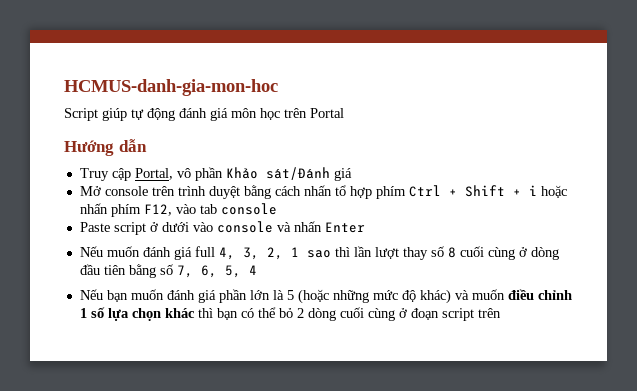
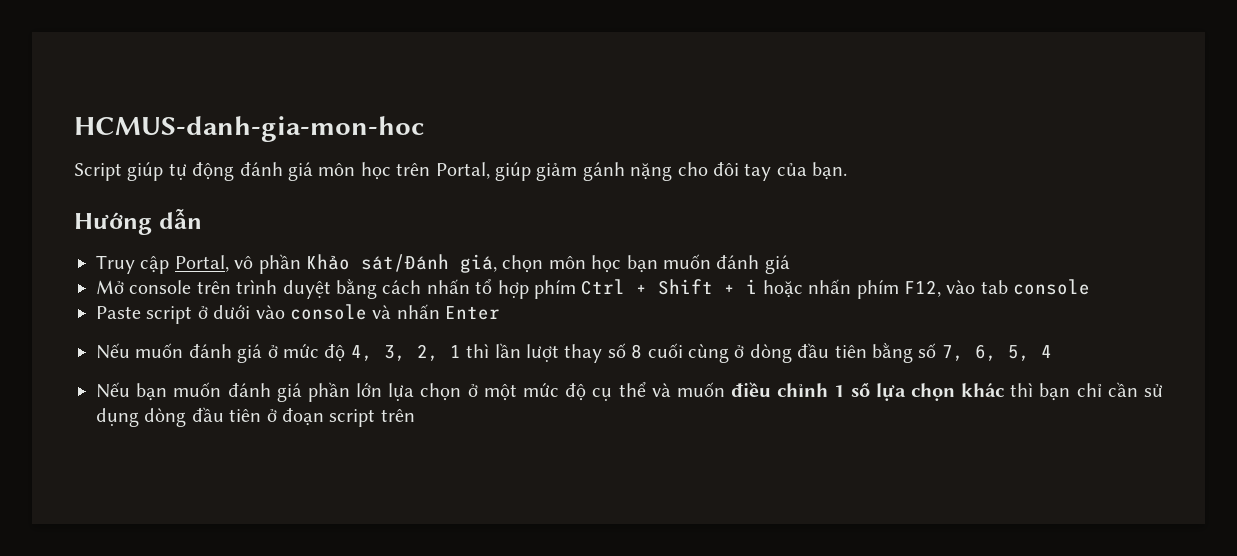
- Script giúp tự động đánh giá môn học trên Portal
+ Script giúp tự động đánh giá môn học trên Portal, giúp giảm gánh nặng cho đôi tay của bạn.
- Truy cập Portal, vô phần Khảo sát/Đánh giá
+ Truy cập Portal, vô phần Khảo sát/Đánh giá, chọn môn học bạn muốn đánh giá
- Nếu muốn đánh giá full 4, 3, 2, 1 sao thì lần lượt thay số 8 cuối cùng ở dòng đầu tiên bằng số 7, 6, 5, 4
+ Nếu muốn đánh giá ở mức độ 4, 3, 2, 1 thì lần lượt thay số 8 cuối cùng ở dòng đầu tiên bằng số 7, 6, 5, 4
- Nếu bạn muốn đánh giá phần lớn là 5 (hoặc những mức độ khác) và muốn điều chỉnh 1 số lựa chọn khác thì bạn có thể bỏ 2 dòng cuối cùng ở đoạn script trên
+ Nếu bạn muốn đánh giá phần lớn lựa chọn ở một mức độ cụ thể và muốn điều chỉnh 1 số lựa chọn khác thì bạn chỉ cần sử dụng dòng đầu tiên ở đoạn script trên

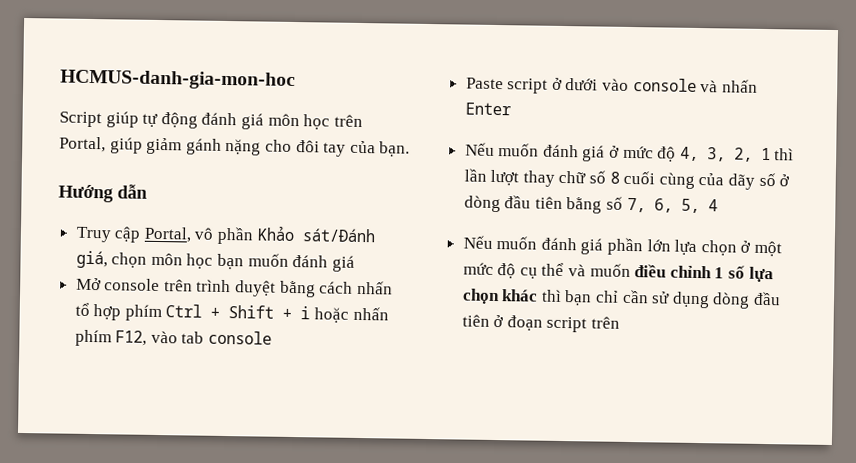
- Nếu muốn đánh giá ở mức độ 4, 3, 2, 1 thì lần lượt thay số 8 cuối cùng ở dòng đầu tiên bằng số 7, 6, 5, 4
+ Nếu muốn đánh giá ở mức độ 4, 3, 2, 1 thì lần lượt thay chữ số 8 cuối cùng của dãy số ở dòng đầu tiên bằng số 7, 6, 5, 4
- Nếu bạn muốn đánh giá phần lớn lựa chọn ở một mức độ cụ thể và muốn điều chỉnh 1 số lựa chọn khác thì bạn chỉ cần sử dụng dòng đầu tiên ở đoạn script trên
+ Nếu muốn đánh giá phần lớn lựa chọn ở một mức độ cụ thể và muốn điều chỉnh 1 số lựa chọn khác thì bạn chỉ cần sử dụng dòng đầu tiên ở đoạn script trên

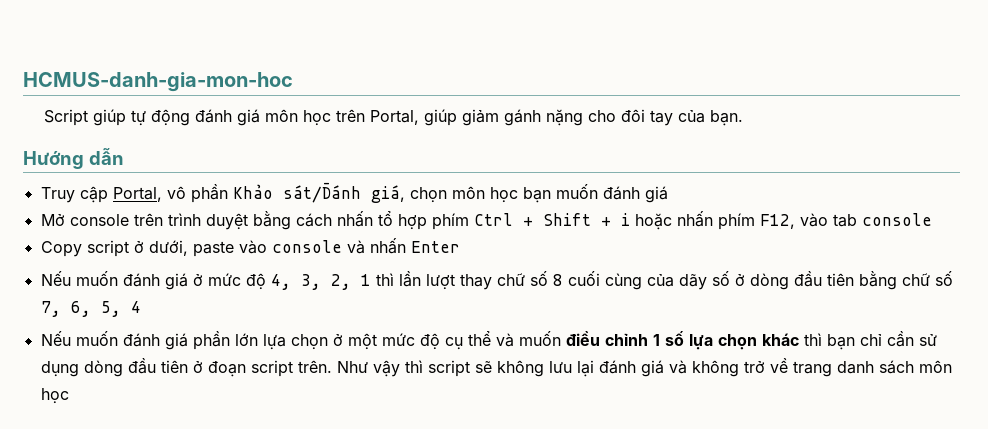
- Paste script ở dưới vào console và nhấn Enter
+ Copy script ở dưới, paste vào console và nhấn Enter
- Nếu muốn đánh giá ở mức độ 4, 3, 2, 1 thì lần lượt thay chữ số 8 cuối cùng của dãy số ở dòng đầu tiên bằng số 7, 6, 5, 4
+ Nếu muốn đánh giá ở mức độ 4, 3, 2, 1 thì lần lượt thay chữ số 8 cuối cùng của dãy số ở dòng đầu tiên bằng chữ số 7, 6, 5, 4
- Nếu muốn đánh giá phần lớn lựa chọn ở một mức độ cụ thể và muốn điều chỉnh 1 số lựa chọn khác thì bạn chỉ cần sử dụng dòng đầu tiên ở đoạn script trên
+ Nếu muốn đánh giá phần lớn lựa chọn ở một mức độ cụ thể và muốn điều chỉnh 1 số lựa chọn khác thì bạn chỉ cần sử dụng dòng đầu tiên ở đoạn script trên. Như vậy thì script sẽ không lưu lại đánh giá và không trở về trang danh sách môn học

